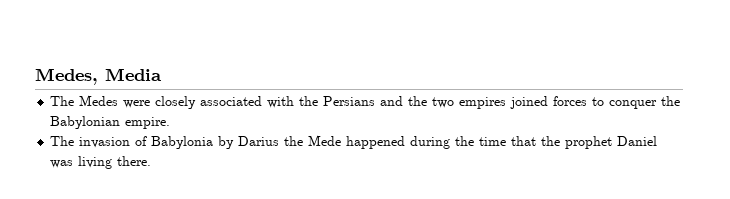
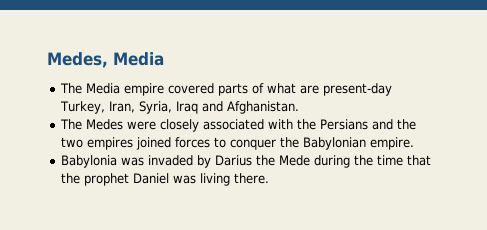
+ The Media empire covered parts of what are present-day Turkey, Iran, Syria, Iraq and Afghanistan.
- The invasion of Babylonia by Darius the Mede happened during the time that the prophet Daniel was living there.
+ Babylonia was invaded by Darius the Mede during the time that the prophet Daniel was living there.

